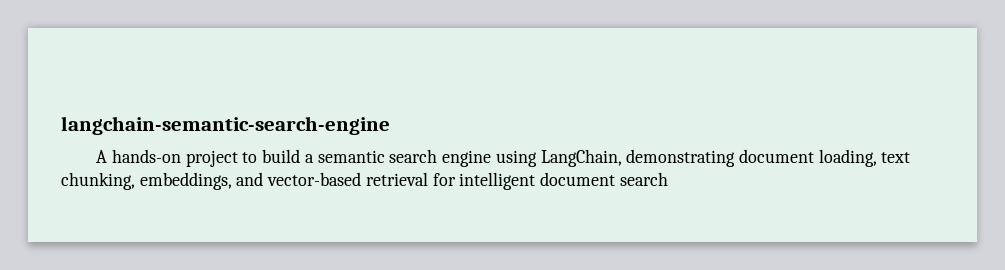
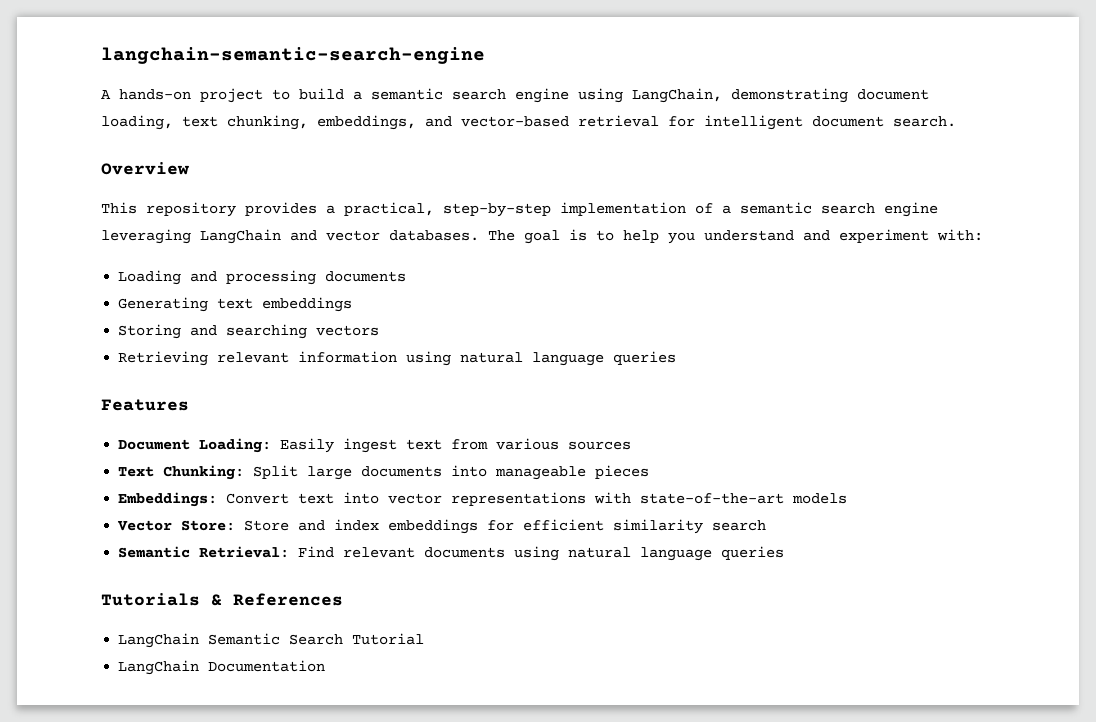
- A hands-on project to build a semantic search engine using LangChain, demonstrating document loading, text chunking, embeddings, and vector-based retrieval for intelligent document search
+ A hands-on project to build a semantic search engine using LangChain, demonstrating document loading, text chunking, embeddings, and vector-based retrieval for intelligent document search.
+ Overview
+ This repository provides a practical, step-by-step implementation of a semantic search engine leveraging LangChain and vector databases. The goal is to help you understand and experiment with:
+ Loading and processing documents
+ Generating text embeddings
+ Storing and searching vectors
+ Retrieving relevant information using natural language queries
+ Features
+ Document Loading: Easily ingest text from various sources
+ Text Chunking: Split large documents into manageable pieces
+ Embeddings: Convert text into vector representations with state-of-the-art models
+ Vector Store: Store and index embeddings for efficient similarity search
+ Semantic Retrieval: Find relevant documents using natural language queries
+ Tutorials & References
+ LangChain Semantic Search Tutorial
+ LangChain Documentation

